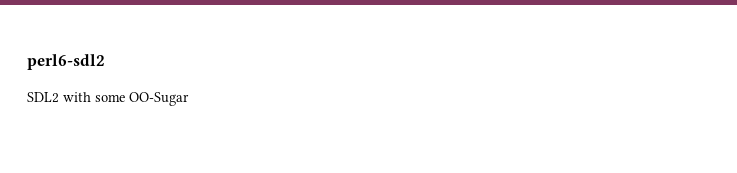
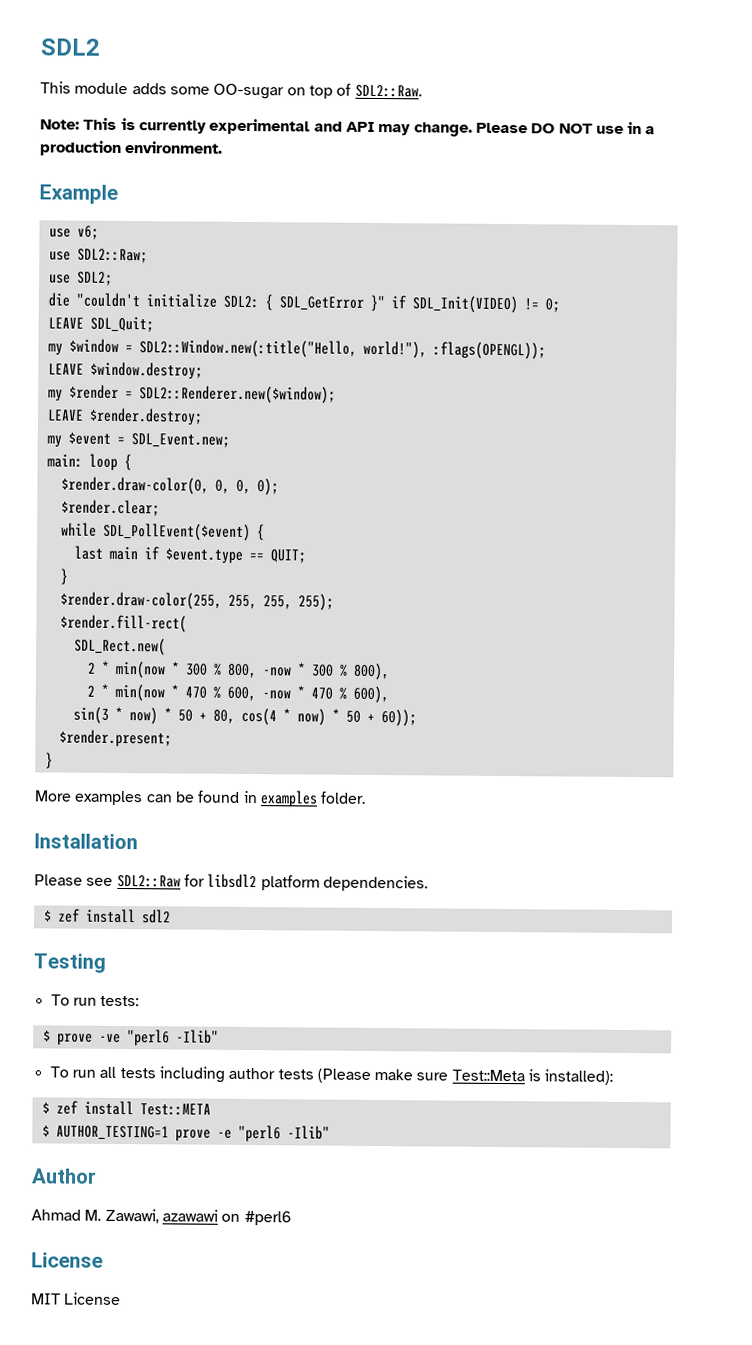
- perl6-sdl2
- SDL2 with some OO-Sugar
+ SDL2
+ This module adds some OO-sugar on top of SDL2::Raw.
+ Note: This is currently experimental and API may change. Please DO NOT use in a production environment.
+ Example
+ use v6;
+ use SDL2::Raw;
+ use SDL2;
+ die "couldn't initialize SDL2: { SDL_GetError }" if SDL_Init(VIDEO) != 0;
+ LEAVE SDL_Quit;
+ my $window = SDL2::Window.new(:title("Hello, world!"), :flags(OPENGL));
+ LEAVE $window.destroy;
+ my $render = SDL2::Renderer.new($window);
+ LEAVE $render.destroy;
+ my $event = SDL_Event.new;
+ main: loop {
+ $render.draw-color(0, 0, 0, 0);
+ $render.clear;
+ while SDL_PollEvent($event) {
+ last main if $event.type == QUIT;
+ }
+ $render.draw-color(255, 255, 255, 255);
+ $render.fill-rect(
+ SDL_Rect.new(
+ 2 * min(now * 300 % 800, -now * 300 % 800),
+ 2 * min(now * 470 % 600, -now * 470 % 600),
+ sin(3 * now) * 50 + 80, cos(4 * now) * 50 + 60));
+ $render.present;
+ }
+ More examples can be found in examples folder.
+ Installation
+ Please see SDL2::Raw for libsdl2 platform dependencies.
+ $ zef install sdl2
+ Testing
+ To run tests:
+ $ prove -ve "perl6 -Ilib"
+ To run all tests including author tests (Please make sure Test::Meta is installed):
+ $ zef install Test::META
+ $ AUTHOR_TESTING=1 prove -e "perl6 -Ilib"
+ Author
+ Ahmad M. Zawawi, azawawi on #perl6
+ License
+ MIT License

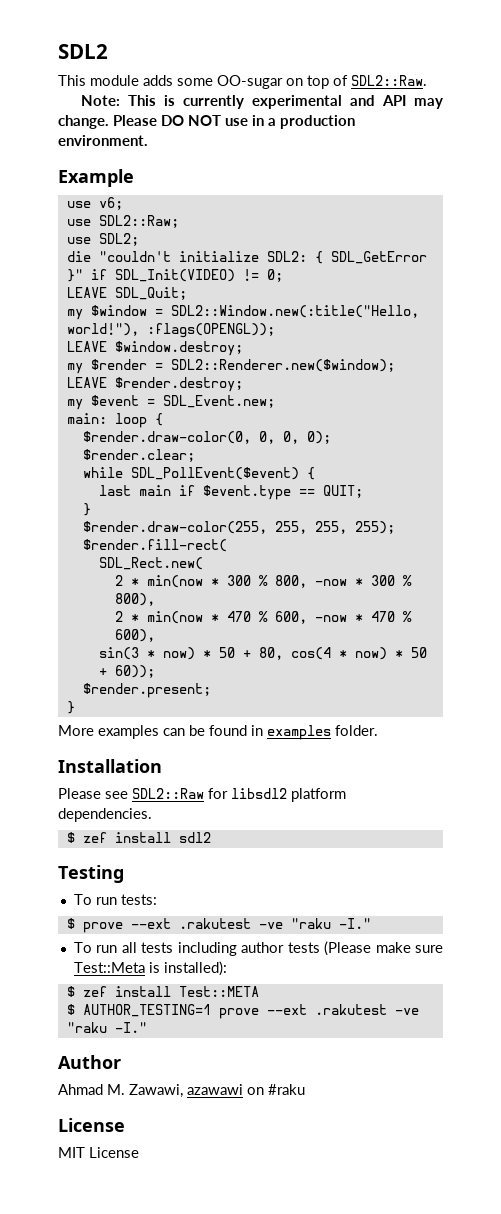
- $ prove -ve "perl6 -Ilib"
+ $ prove --ext .rakutest -ve "raku -I."
- $ AUTHOR_TESTING=1 prove -e "perl6 -Ilib"
+ $ AUTHOR_TESTING=1 prove --ext .rakutest -ve "raku -I."
- Ahmad M. Zawawi, azawawi on #perl6
+ Ahmad M. Zawawi, azawawi on #raku

